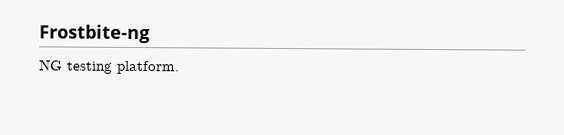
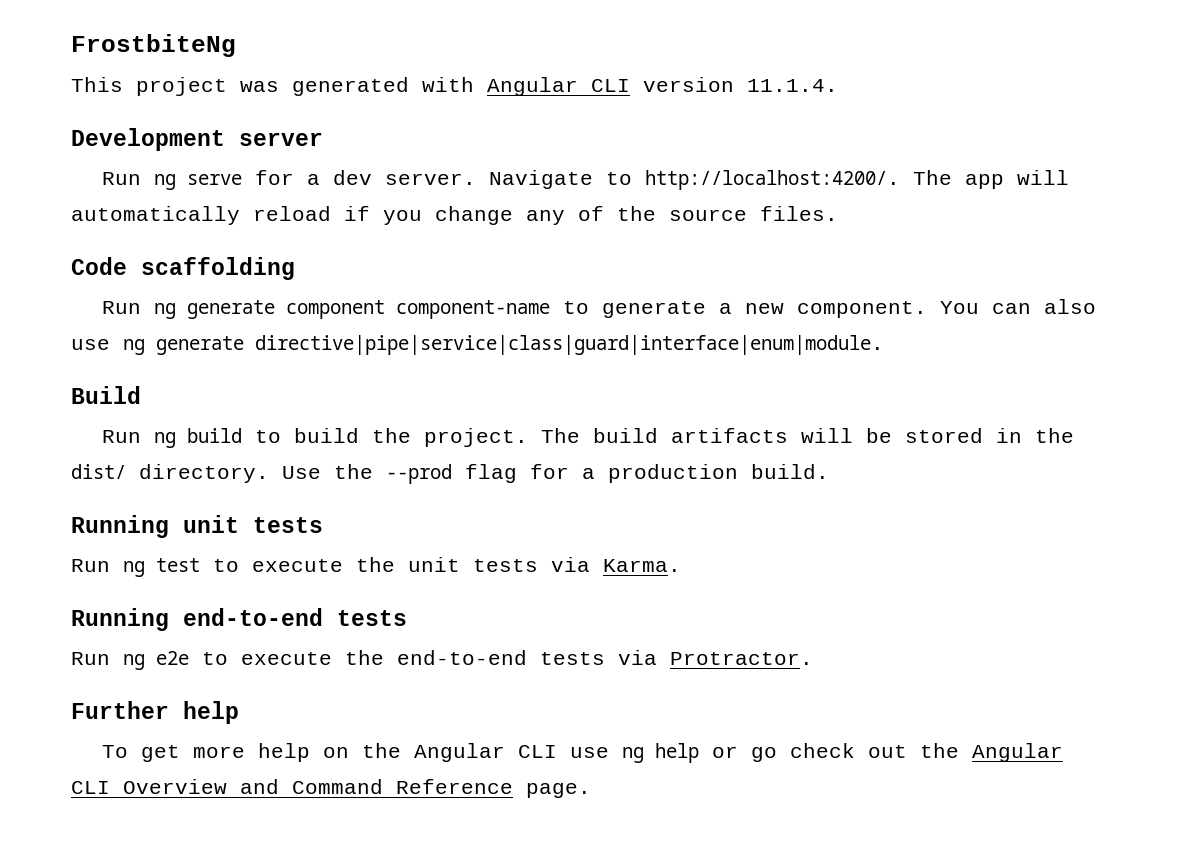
- Frostbite-ng
- NG testing platform.
+ FrostbiteNg
+ This project was generated with Angular CLI version 11.1.4.
+ Development server
+ Run ng serve for a dev server. Navigate to http://localhost:4200/. The app will automatically reload if you change any of the source files.
+ Code scaffolding
+ Run ng generate component component-name to generate a new component. You can also use ng generate directive|pipe|service|class|guard|interface|enum|module.
+ Build
+ Run ng build to build the project. The build artifacts will be stored in the dist/ directory. Use the --prod flag for a production build.
+ Running unit tests
+ Run ng test to execute the unit tests via Karma.
+ Running end-to-end tests
+ Run ng e2e to execute the end-to-end tests via Protractor.
+ Further help
+ To get more help on the Angular CLI use ng help or go check out the Angular CLI Overview and Command Reference page.

